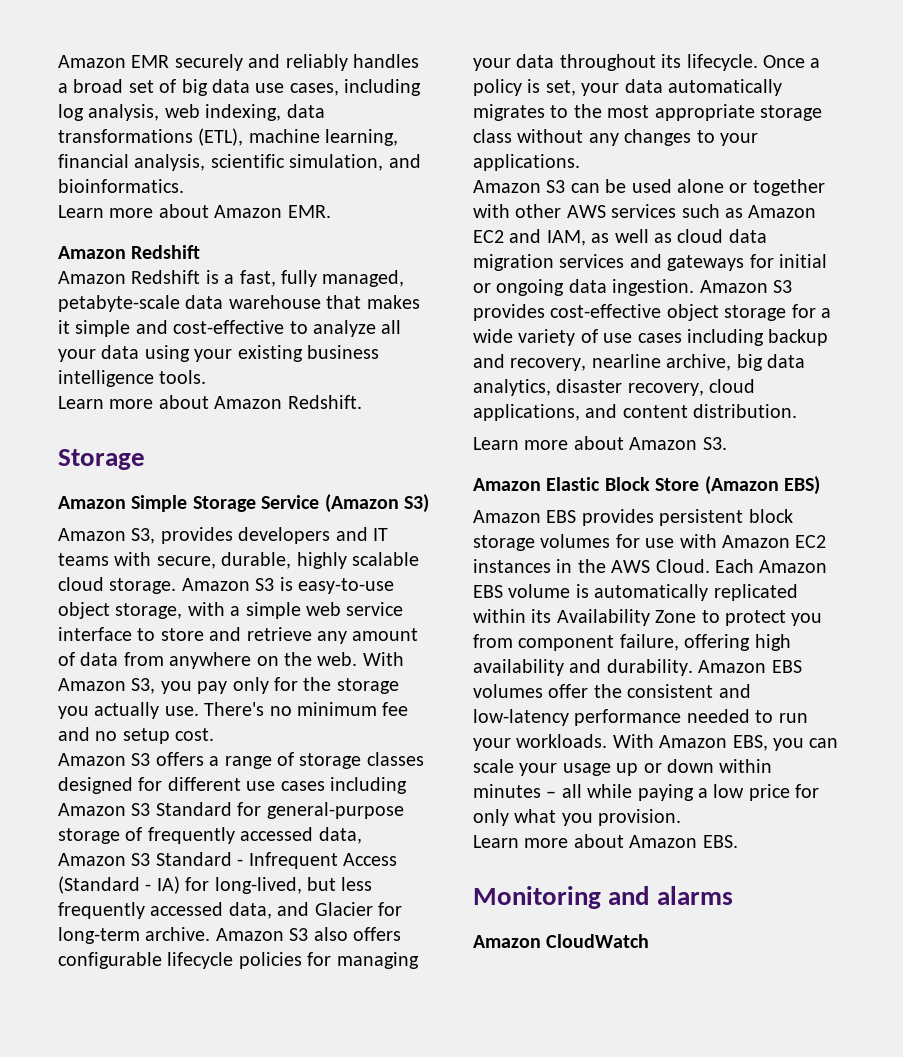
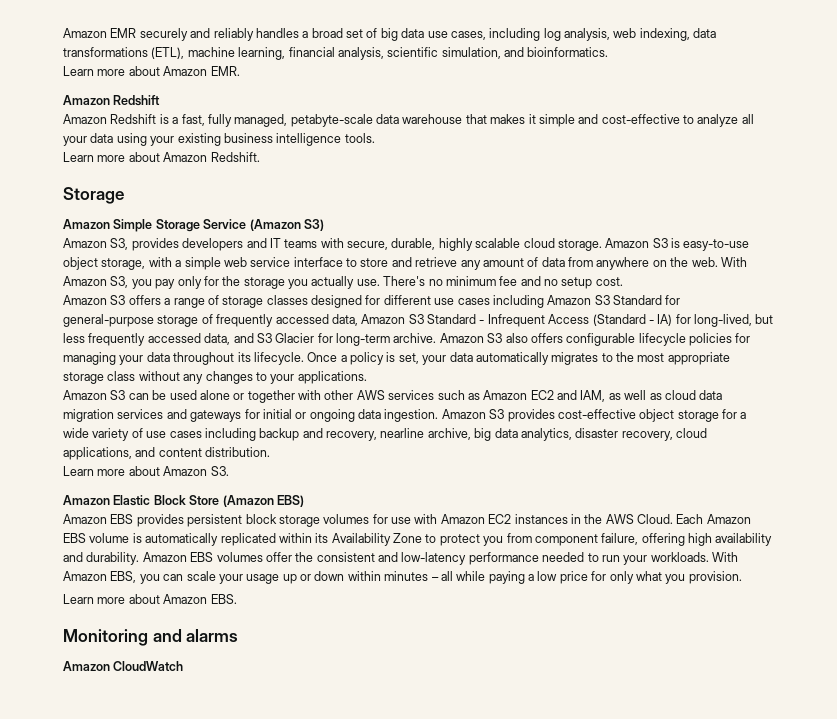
- Amazon S3 offers a range of storage classes designed for different use cases including Amazon S3 Standard for general-purpose storage of frequently accessed data, Amazon S3 Standard - Infrequent Access (Standard - IA) for long-lived, but less frequently accessed data, and Glacier for long-term archive.
+ Amazon S3 offers a range of storage classes designed for different use cases including Amazon S3 Standard for general-purpose storage of frequently accessed data, Amazon S3 Standard - Infrequent Access (Standard - IA) for long-lived, but less frequently accessed data, and S3 Glacier for long-term archive.

